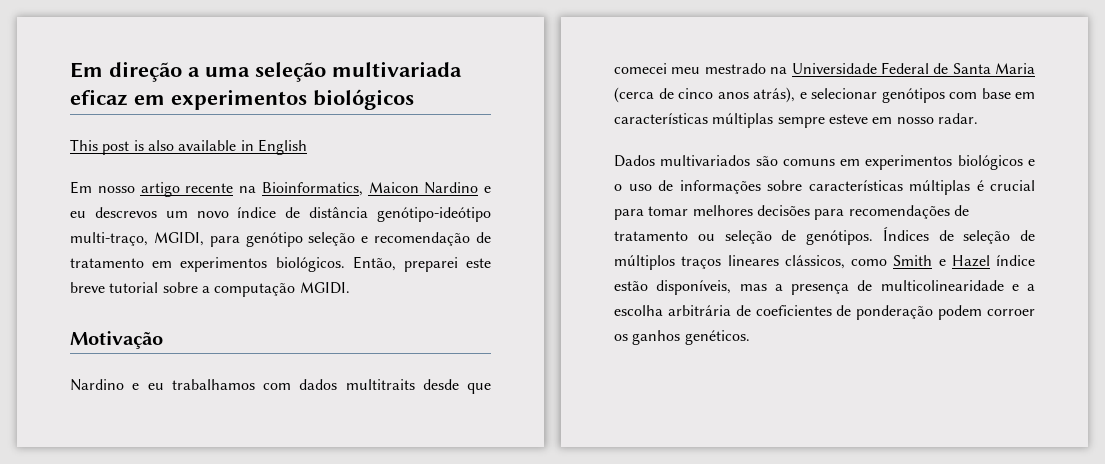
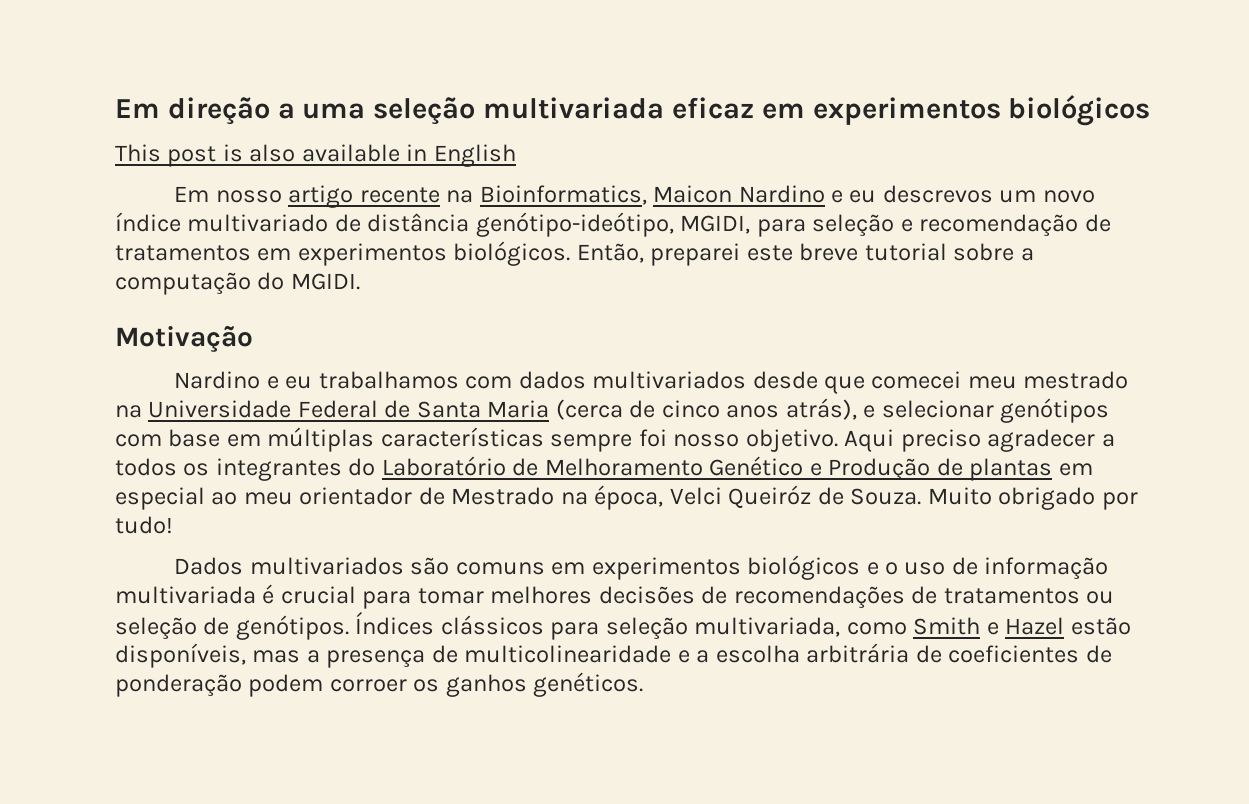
- Em nosso artigo recente na Bioinformatics, Maicon Nardino e eu descrevos um novo índice de distância genótipo-ideótipo multi-traço, MGIDI, para genótipo seleção e recomendação de tratamento em experimentos biológicos.
+ Em nosso artigo recente na Bioinformatics, Maicon Nardino e eu descrevos um novo índice multivariado de distância genótipo-ideótipo, MGIDI, para seleção e recomendação de tratamentos em experimentos biológicos.
- Então, preparei este breve tutorial sobre a computação MGIDI.
+ Então, preparei este breve tutorial sobre a computação do MGIDI.
- Nardino e eu trabalhamos com dados multitraits desde que comecei meu mestrado na Universidade Federal de Santa Maria (cerca de cinco anos atrás), e selecionar genótipos com base em características múltiplas sempre esteve em nosso radar.
+ Nardino e eu trabalhamos com dados multivariados desde que comecei meu mestrado na Universidade Federal de Santa Maria (cerca de cinco anos atrás), e selecionar genótipos com base em múltiplas características sempre foi nosso objetivo. Aqui preciso agradecer a todos os integrantes do Laboratório de Melhoramento Genético e Produção de plantas em especial ao meu orientador de Mestrado na época, Velci Queiróz de Souza. Muito obrigado por tudo!
- Dados multivariados são comuns em experimentos biológicos e o uso de informações sobre características múltiplas é crucial para tomar melhores decisões para recomendações de tratamento ou seleção de genótipos.
+ Dados multivariados são comuns em experimentos biológicos e o uso de informação multivariada é crucial para tomar melhores decisões de recomendações de tratamentos ou seleção de genótipos.
- Índices de seleção de múltiplos traços lineares clássicos, como Smith e Hazel índice estão disponíveis, mas a presença de multicolinearidade e a escolha arbitrária de coeficientes de ponderação podem corroer os ganhos genéticos.
+ Índices clássicos para seleção multivariada, como Smith e Hazel estão disponíveis, mas a presença de multicolinearidade e a escolha arbitrária de coeficientes de ponderação podem corroer os ganhos genéticos.

